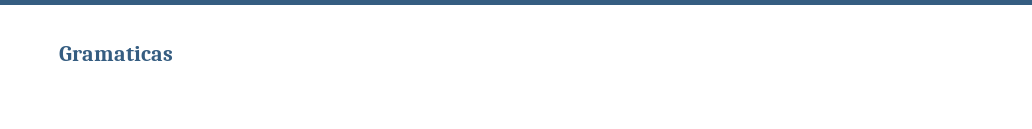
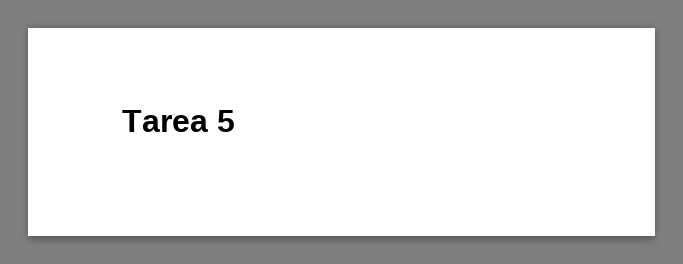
- Gramaticas
+ Tarea 5

